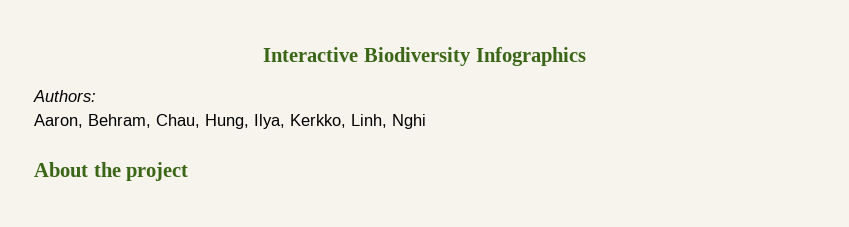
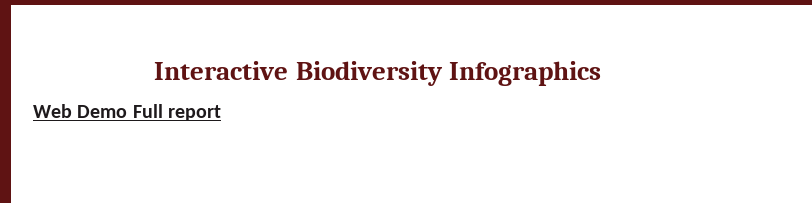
- Authors:
- Aaron, Behram, Chau, Hung, Ilya, Kerkko, Linh, Nghi
- About the project
+ Web Demo Full report

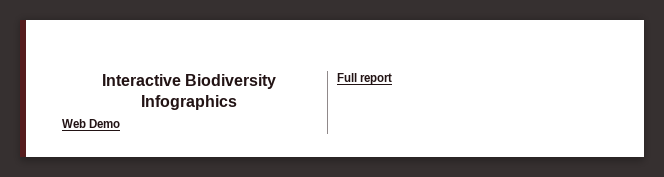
- Web Demo Full report
+ Web Demo
+ Full report

